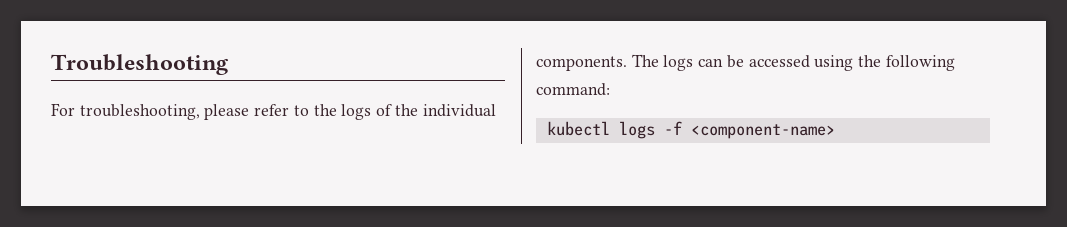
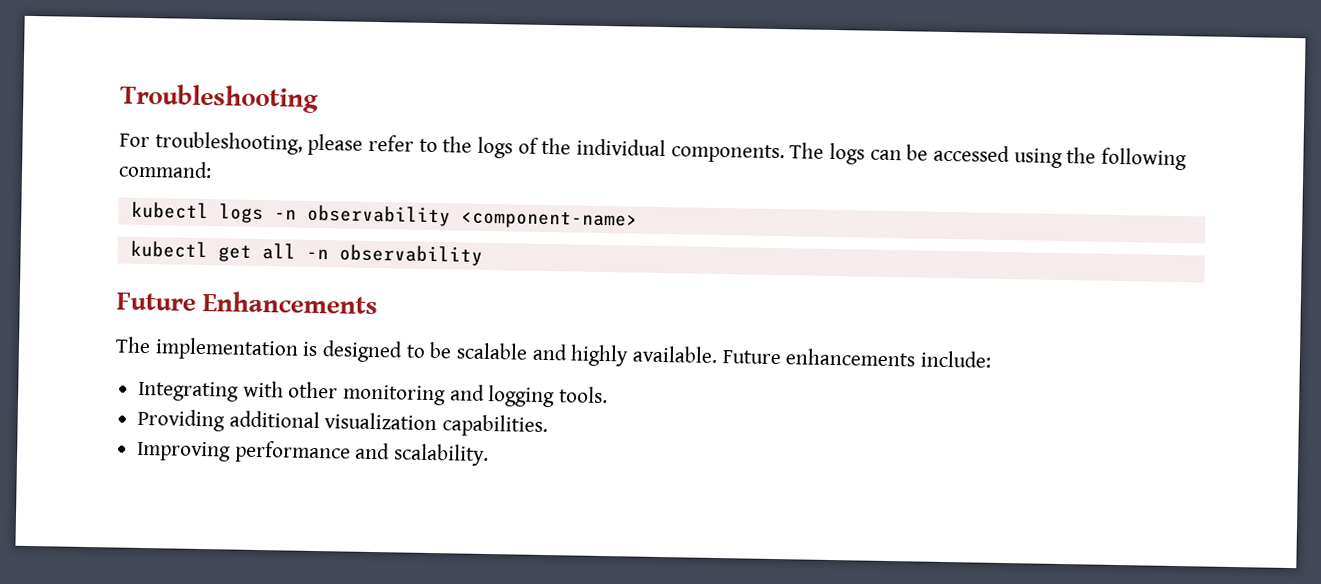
- kubectl logs -f <component-name>
+ kubectl logs -n observability <component-name>
+ kubectl get all -n observability
+ Future Enhancements
+ The implementation is designed to be scalable and highly available. Future enhancements include:
+ Integrating with other monitoring and logging tools.
+ Providing additional visualization capabilities.
+ Improving performance and scalability.

